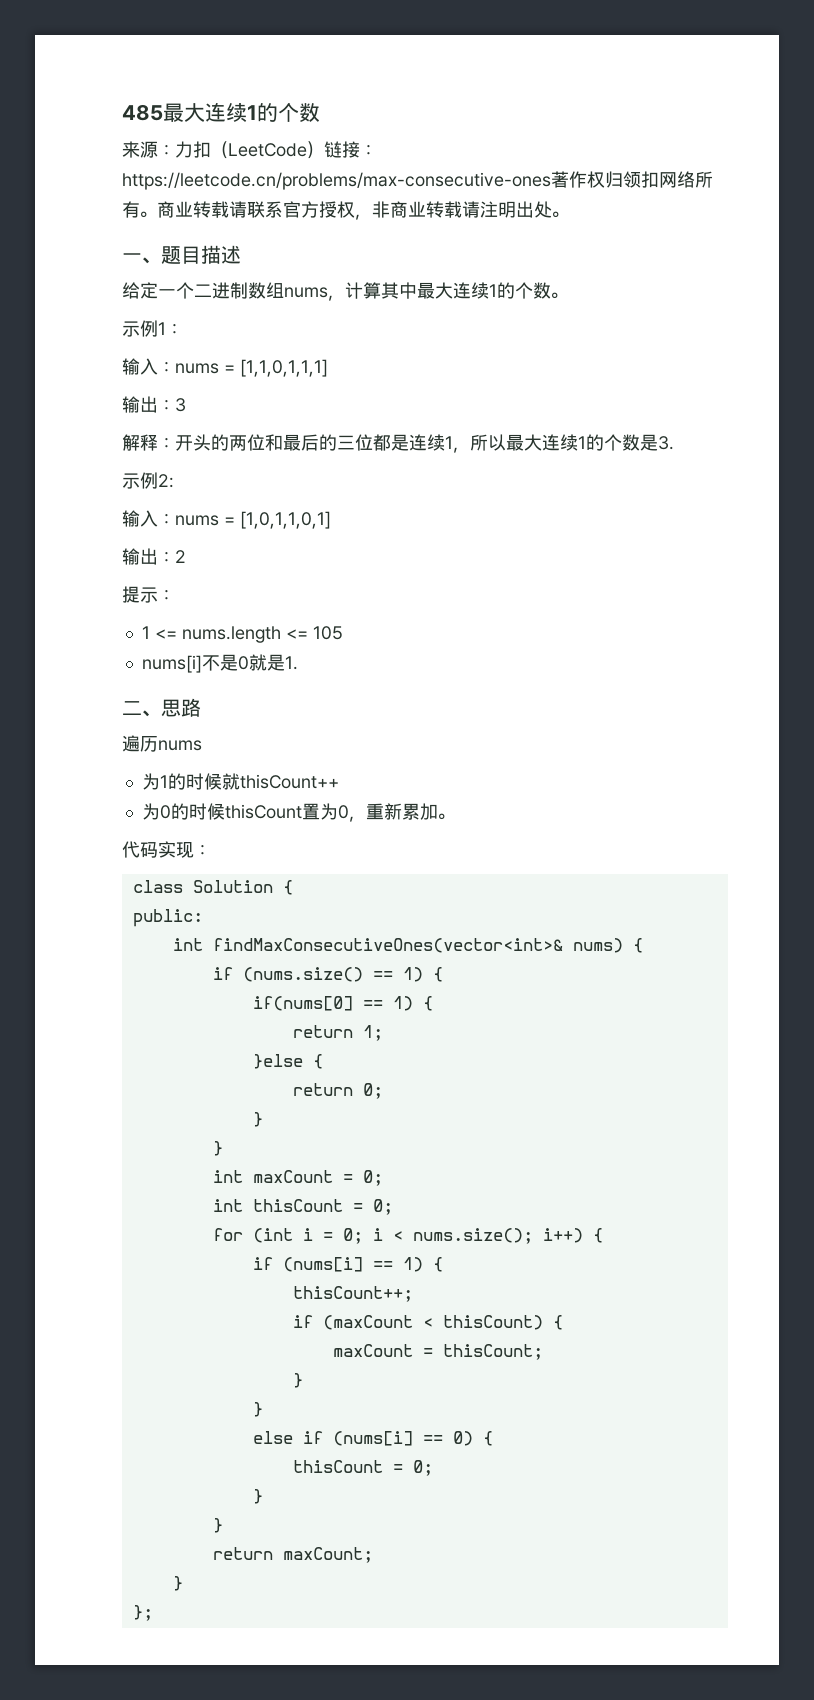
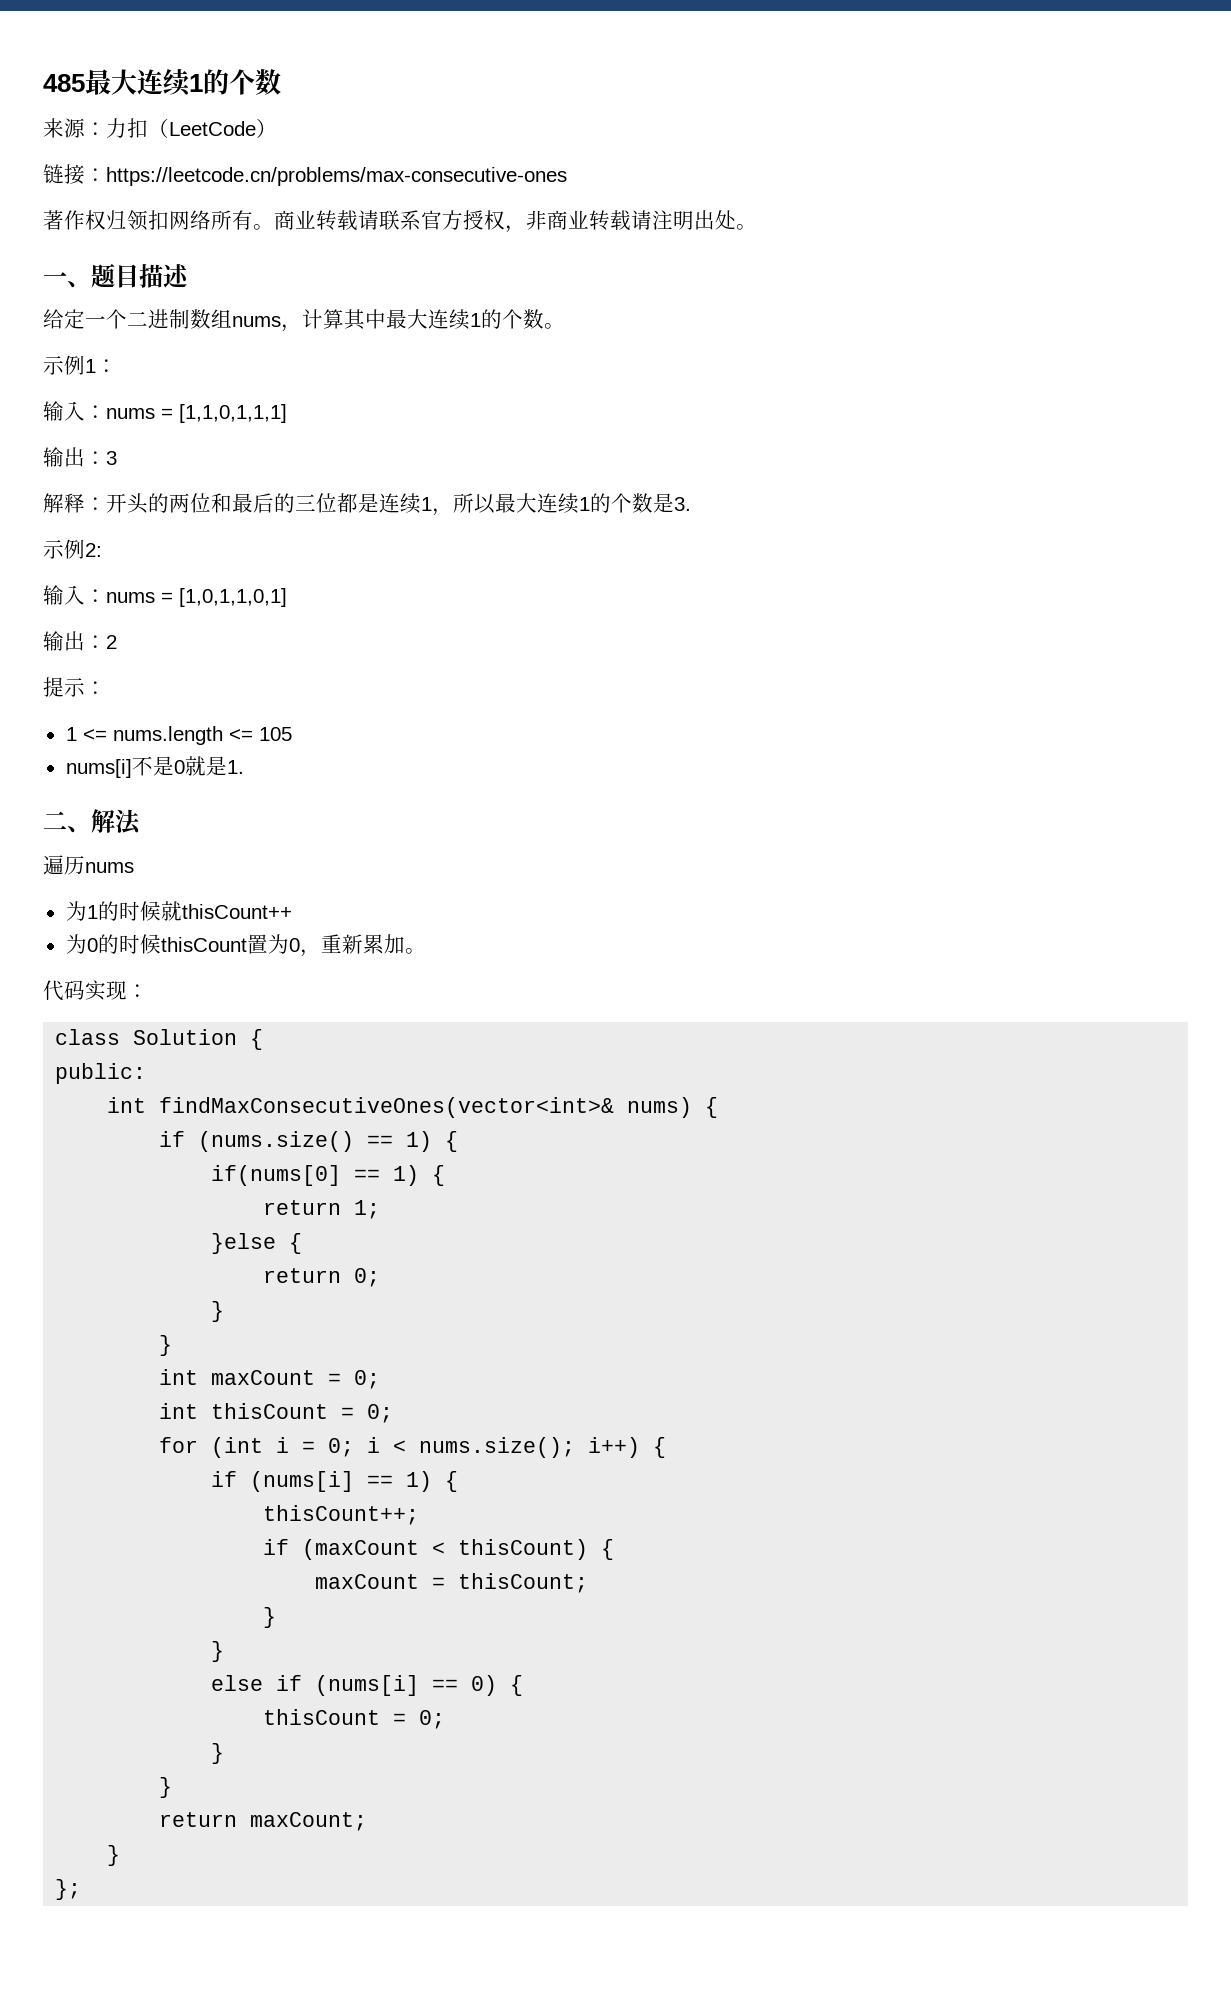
- 来源：力扣（LeetCode）链接：https://leetcode.cn/problems/max-consecutive-ones著作权归领扣网络所有。
+ 来源：力扣（LeetCode）
+ 链接：https://leetcode.cn/problems/max-consecutive-ones
+ 著作权归领扣网络所有。
- 二、思路
+ 二、解法

